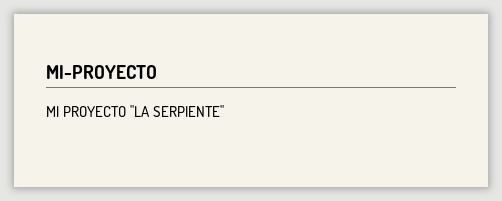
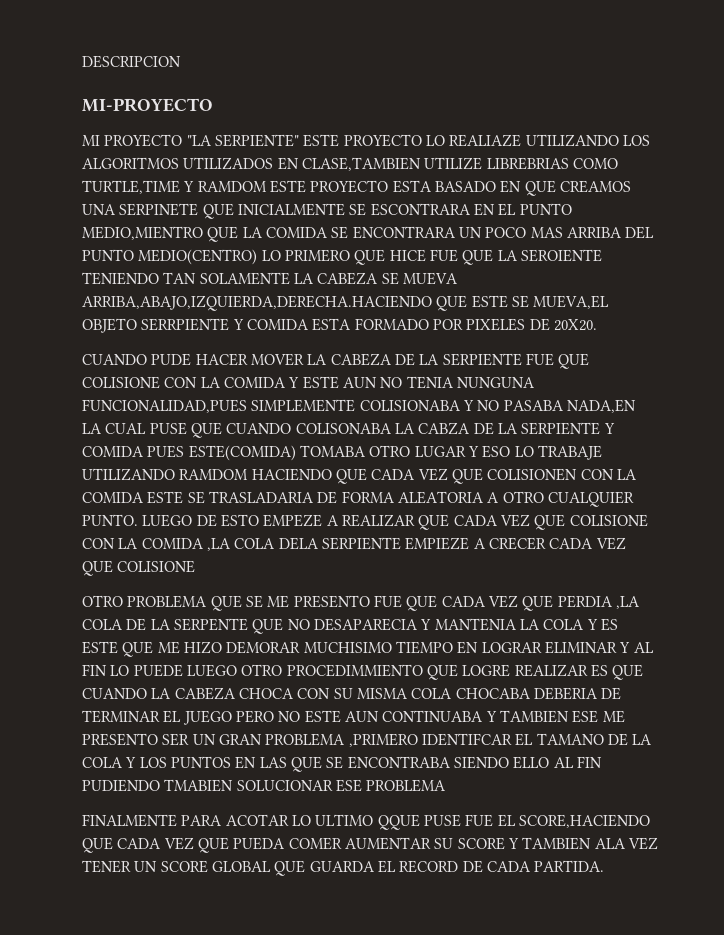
+ DESCRIPCION
- MI PROYECTO "LA SERPIENTE"
+ MI PROYECTO "LA SERPIENTE" ESTE PROYECTO LO REALIAZE UTILIZANDO LOS ALGORITMOS UTILIZADOS EN CLASE,TAMBIEN UTILIZE LIBREBRIAS COMO TURTLE,TIME Y RAMDOM ESTE PROYECTO ESTA BASADO EN QUE CREAMOS UNA SERPINETE QUE INICIALMENTE SE ESCONTRARA EN EL PUNTO MEDIO,MIENTRO QUE LA COMIDA SE ENCONTRARA UN POCO MAS ARRIBA DEL PUNTO MEDIO(CENTRO) LO PRIMERO QUE HICE FUE QUE LA SEROIENTE TENIENDO TAN SOLAMENTE LA CABEZA SE MUEVA ARRIBA,ABAJO,IZQUIERDA,DERECHA.HACIENDO QUE ESTE SE MUEVA,EL OBJETO SERRPIENTE Y COMIDA ESTA FORMADO POR PIXELES DE 20X20.
+ CUANDO PUDE HACER MOVER LA CABEZA DE LA SERPIENTE FUE QUE COLISIONE CON LA COMIDA Y ESTE AUN NO TENIA NUNGUNA FUNCIONALIDAD,PUES SIMPLEMENTE COLISIONABA Y NO PASABA NADA,EN LA CUAL PUSE QUE CUANDO COLISONABA LA CABZA DE LA SERPIENTE Y COMIDA PUES ESTE(COMIDA) TOMABA OTRO LUGAR Y ESO LO TRABAJE UTILIZANDO RAMDOM HACIENDO QUE CADA VEZ QUE COLISIONEN CON LA COMIDA ESTE SE TRASLADARIA DE FORMA ALEATORIA A OTRO CUALQUIER PUNTO. LUEGO DE ESTO EMPEZE A REALIZAR QUE CADA VEZ QUE COLISIONE CON LA COMIDA ,LA COLA DELA SERPIENTE EMPIEZE A CRECER CADA VEZ QUE COLISIONE
+ OTRO PROBLEMA QUE SE ME PRESENTO FUE QUE CADA VEZ QUE PERDIA ,LA COLA DE LA SERPENTE QUE NO DESAPARECIA Y MANTENIA LA COLA Y ES ESTE QUE ME HIZO DEMORAR MUCHISIMO TIEMPO EN LOGRAR ELIMINAR Y AL FIN LO PUEDE LUEGO OTRO PROCEDIMMIENTO QUE LOGRE REALIZAR ES QUE CUANDO LA CABEZA CHOCA CON SU MISMA COLA CHOCABA DEBERIA DE TERMINAR EL JUEGO PERO NO ESTE AUN CONTINUABA Y TAMBIEN ESE ME PRESENTO SER UN GRAN PROBLEMA ,PRIMERO IDENTIFCAR EL TAMANO DE LA COLA Y LOS PUNTOS EN LAS QUE SE ENCONTRABA SIENDO ELLO AL FIN PUDIENDO TMABIEN SOLUCIONAR ESE PROBLEMA
+ FINALMENTE PARA ACOTAR LO ULTIMO QQUE PUSE FUE EL SCORE,HACIENDO QUE CADA VEZ QUE PUEDA COMER AUMENTAR SU SCORE Y TAMBIEN ALA VEZ TENER UN SCORE GLOBAL QUE GUARDA EL RECORD DE CADA PARTIDA.

